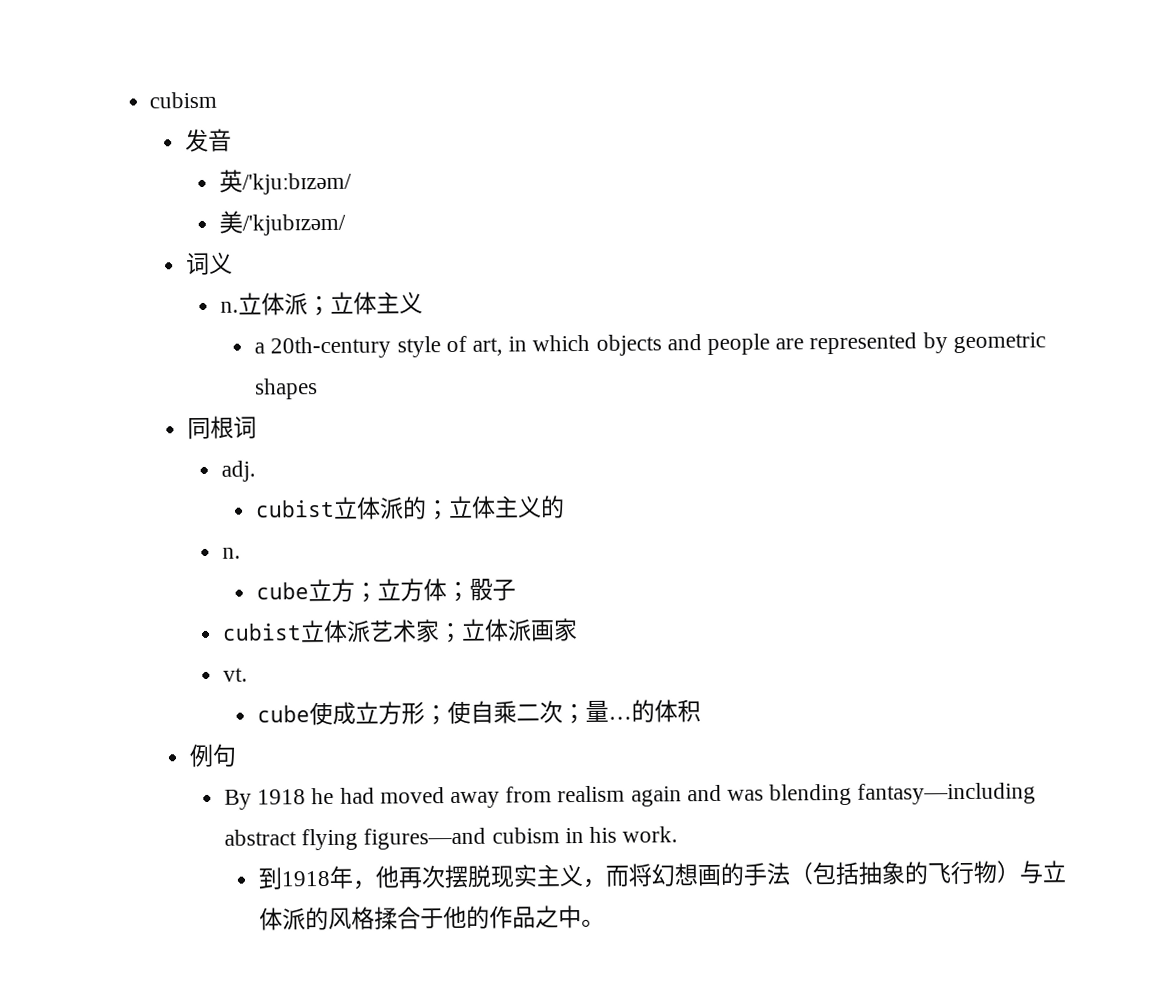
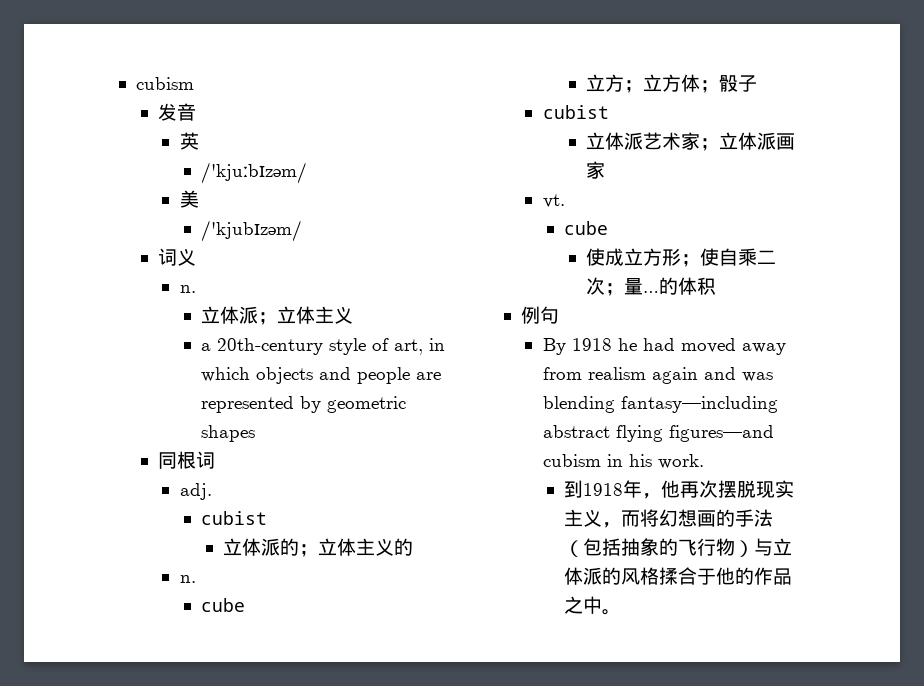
- 英/'kjuːbɪzəm/
+ 英
+ /'kjuːbɪzəm/
- 美/'kjubɪzəm/
+ 美
+ /'kjubɪzəm/
  词义
- n.立体派；立体主义
+ n.
+ 立体派；立体主义
  adj.
- cubist立体派的；立体主义的
+ cubist
+ 立体派的；立体主义的
  n.
- cube立方；立方体；骰子
- cubist立体派艺术家；立体派画家
+ cube
+ 立方；立方体；骰子
+ cubist
+ 立体派艺术家；立体派画家
  vt.
- cube使成立方形；使自乘二次；量…
+ cube
+ 使成立方形；使自乘二次；量…

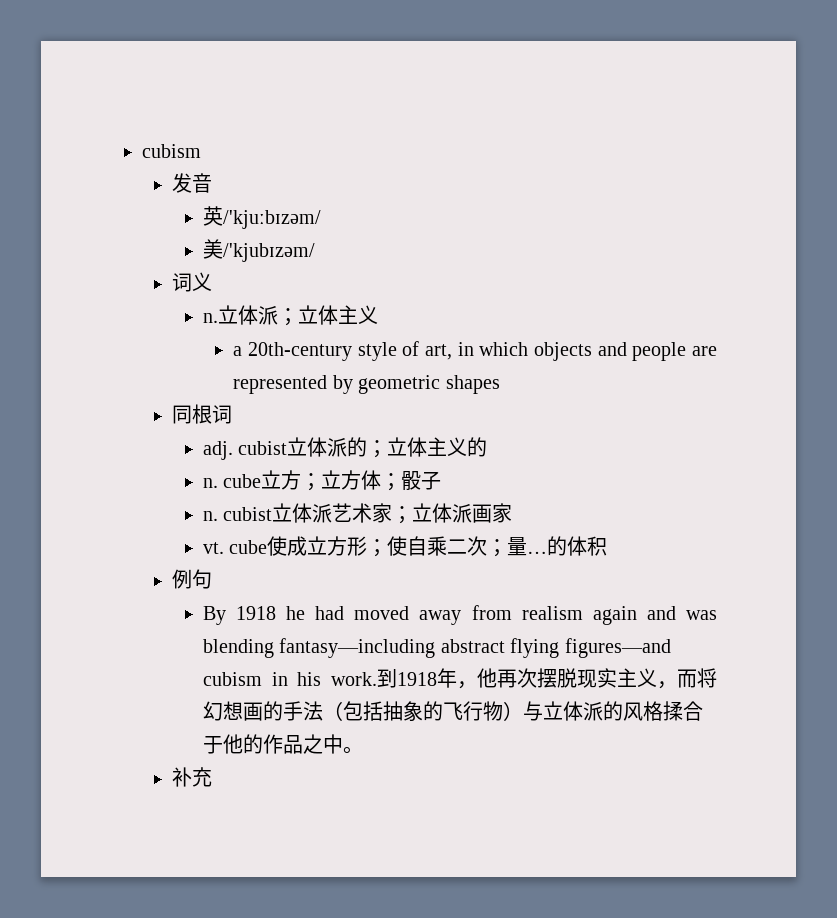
- 英
- /'kjuːbɪzəm/
+ 英/'kjuːbɪzəm/
- 美
- /'kjubɪzəm/
+ 美/'kjubɪzəm/
  词义
- n.
- 立体派；立体主义
+ n.立体派；立体主义
- adj.
- cubist
- 立体派的；立体主义的
- n.
- cube
- 立方；立方体；骰子
- cubist
- 立体派艺术家；立体派画家
+ adj. cubist立体派的；立体主义的
+ n. cube立方；立方体；骰子
+ n. cubist立体派艺术家；立体派画家
- vt.
- cube
- 使成立方形；使自乘二次；量…
+ vt. cube使成立方形；使自乘二次；量…
- By 1918 he had moved away from realism again and was blending fantasy—including abstract flying figures—and cubism in his work.
- 到1918年，他再次摆脱现实主义，而将幻想画的手法（包括抽象的飞行物）与立体派的风格揉合于他的作品之中。
+ By 1918 he had moved away from realism again and was blending fantasy—including abstract flying figures—and cubism in his work.到1918年，他再次摆脱现实主义，而将幻想画的手法（包括抽象的飞行物）与立体派的风格揉合于他的作品之中。
+ 补充

